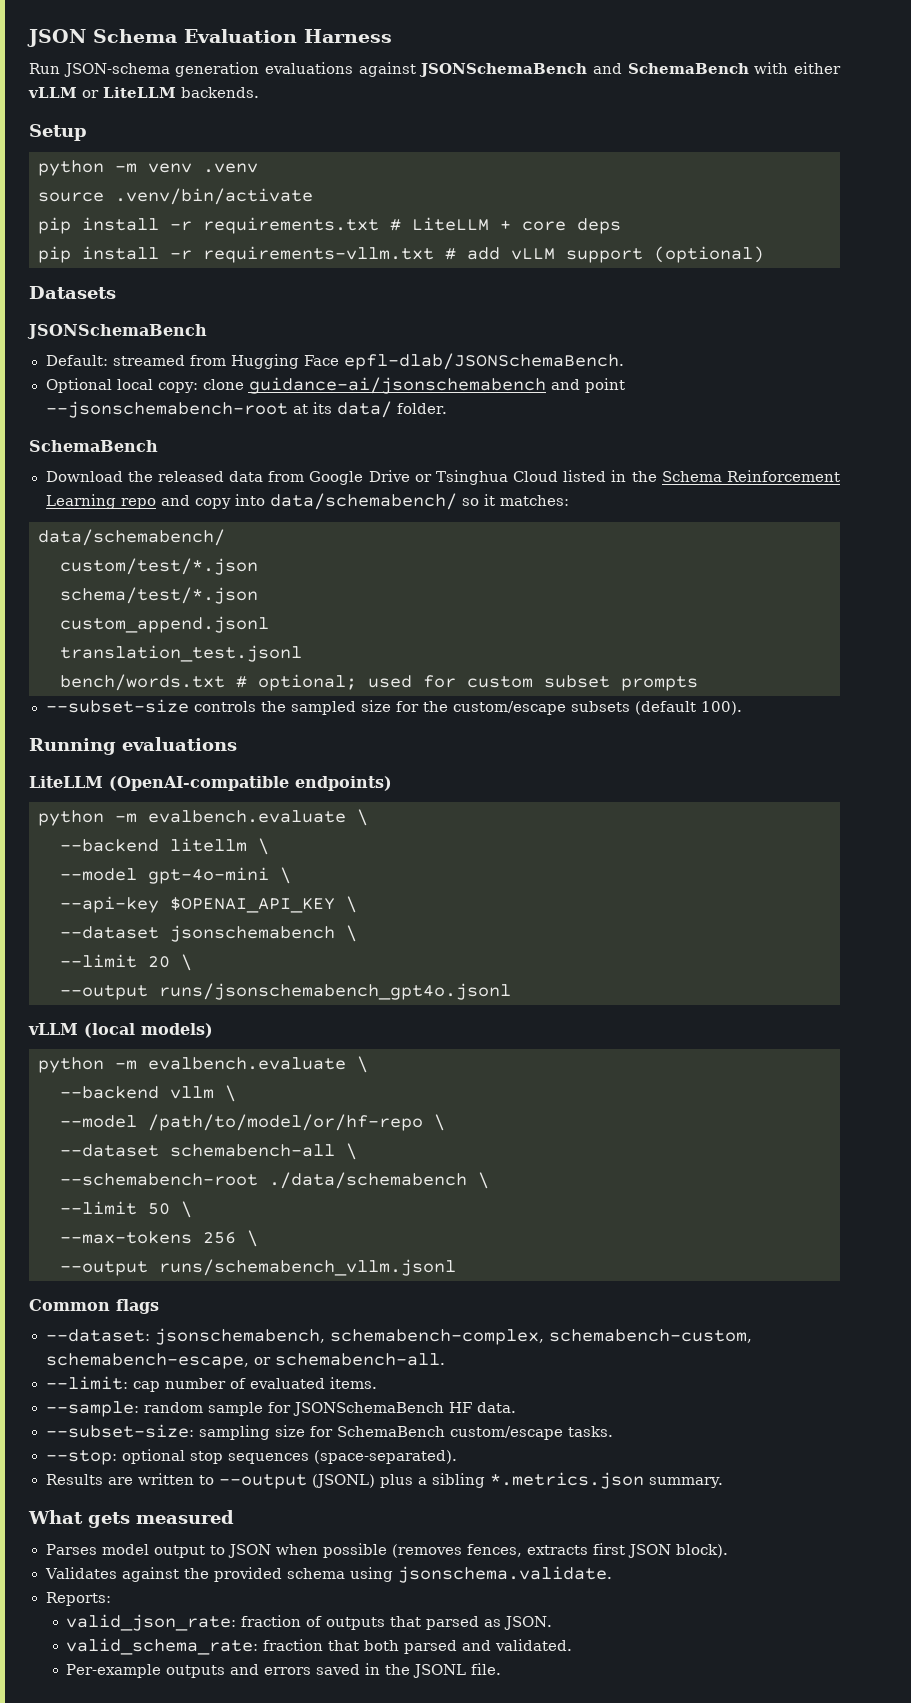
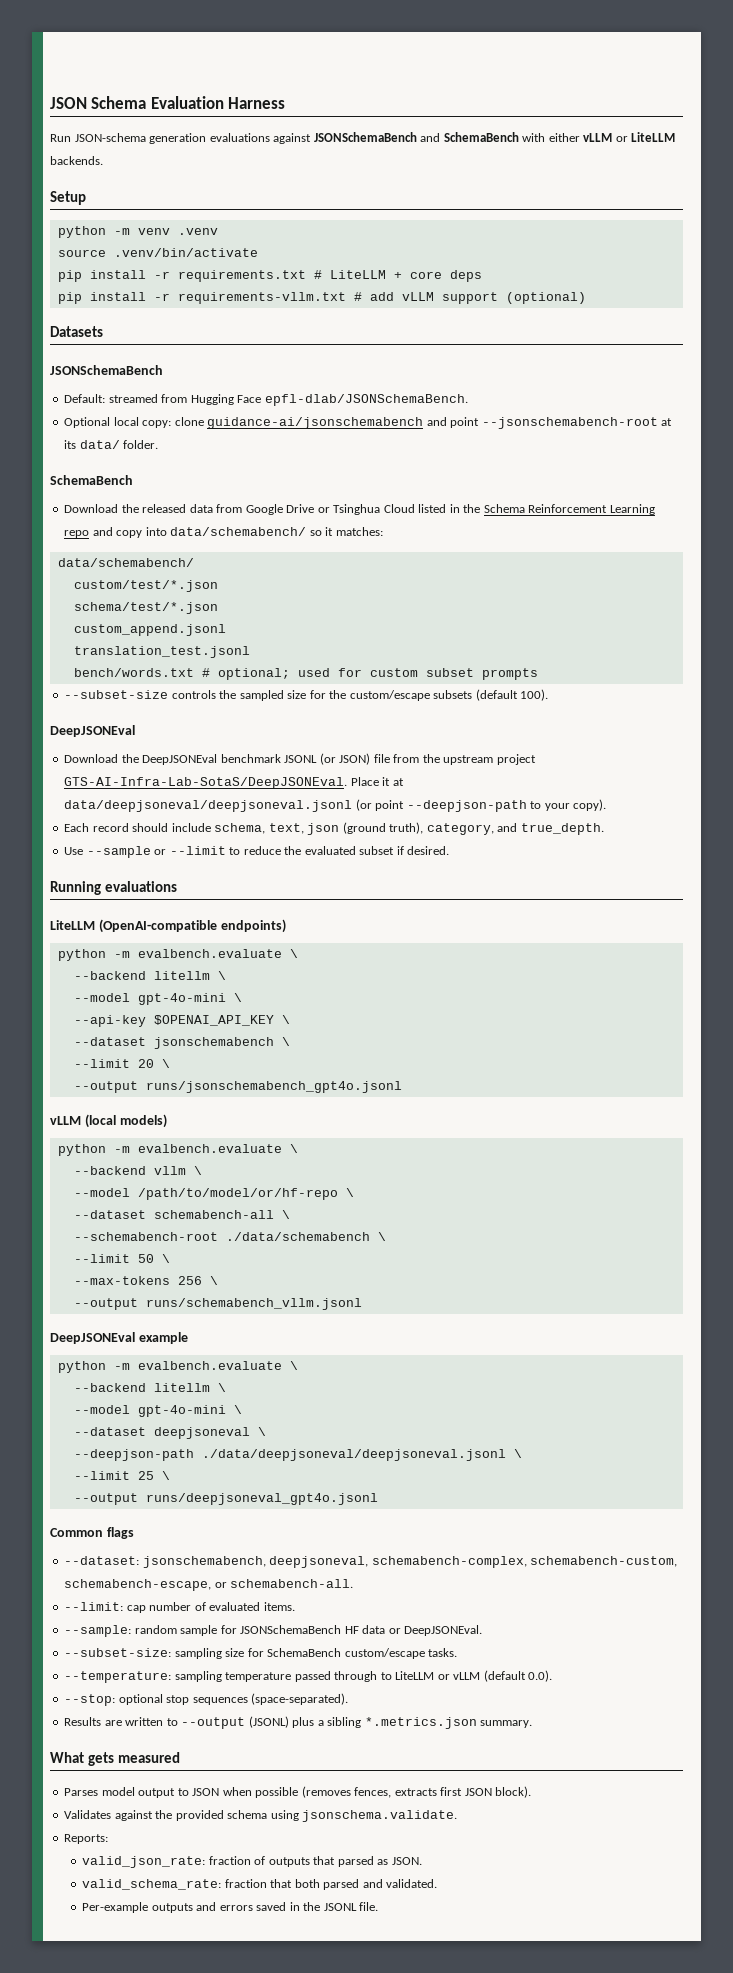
  --subset-size controls the sampled size for the custom/escape subsets (default 100).
+ DeepJSONEval
+ Download the DeepJSONEval benchmark JSONL (or JSON) file from the upstream project GTS-AI-Infra-Lab-SotaS/DeepJSONEval. Place it at data/deepjsoneval/deepjsoneval.jsonl (or point --deepjson-path to your copy).
+ Each record should include schema, text, json (ground truth), category, and true_depth.
+ Use --sample or --limit to reduce the evaluated subset if desired.
+ DeepJSONEval example
+ python -m evalbench.evaluate \
+ --backend litellm \
+ --model gpt-4o-mini \
+ --dataset deepjsoneval \
+ --deepjson-path ./data/deepjsoneval/deepjsoneval.jsonl \
+ --limit 25 \
+ --output runs/deepjsoneval_gpt4o.jsonl
- --dataset: jsonschemabench, schemabench-complex, schemabench-custom, schemabench-escape, or schemabench-all.
+ --dataset: jsonschemabench, deepjsoneval, schemabench-complex, schemabench-custom, schemabench-escape, or schemabench-all.
- --sample: random sample for JSONSchemaBench HF data.
+ --sample: random sample for JSONSchemaBench HF data or DeepJSONEval.
+ --temperature: sampling temperature passed through to LiteLLM or vLLM (default 0.0).

